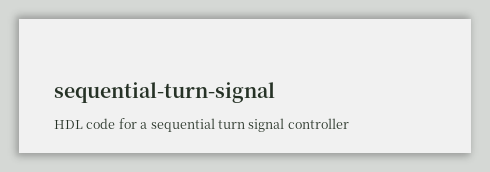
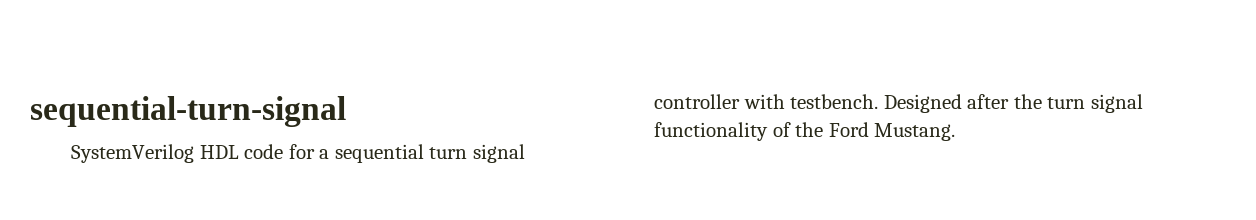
- HDL code for a sequential turn signal controller
+ SystemVerilog HDL code for a sequential turn signal controller with testbench. Designed after the turn signal functionality of the Ford Mustang.

